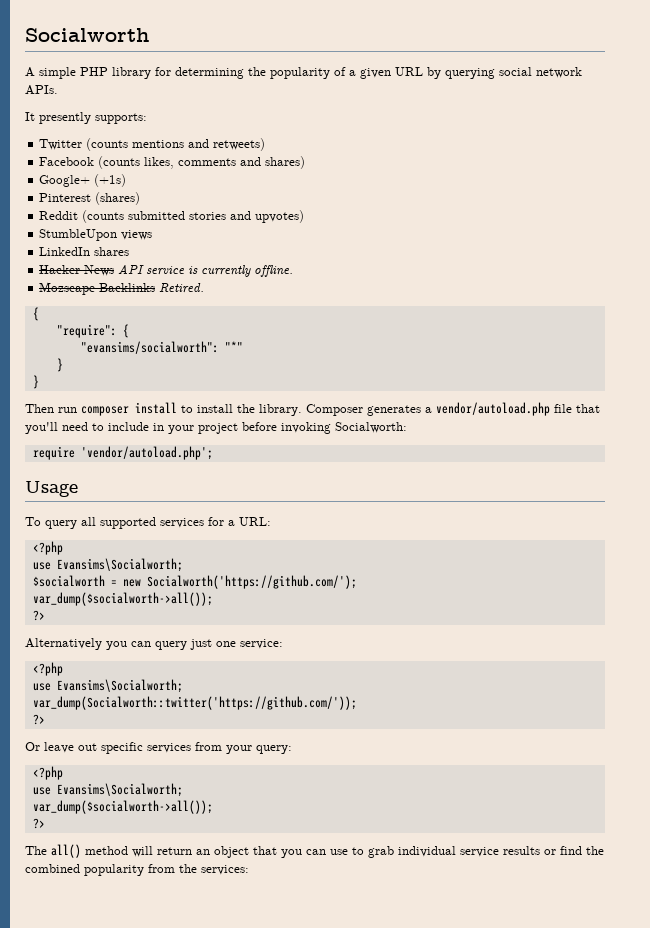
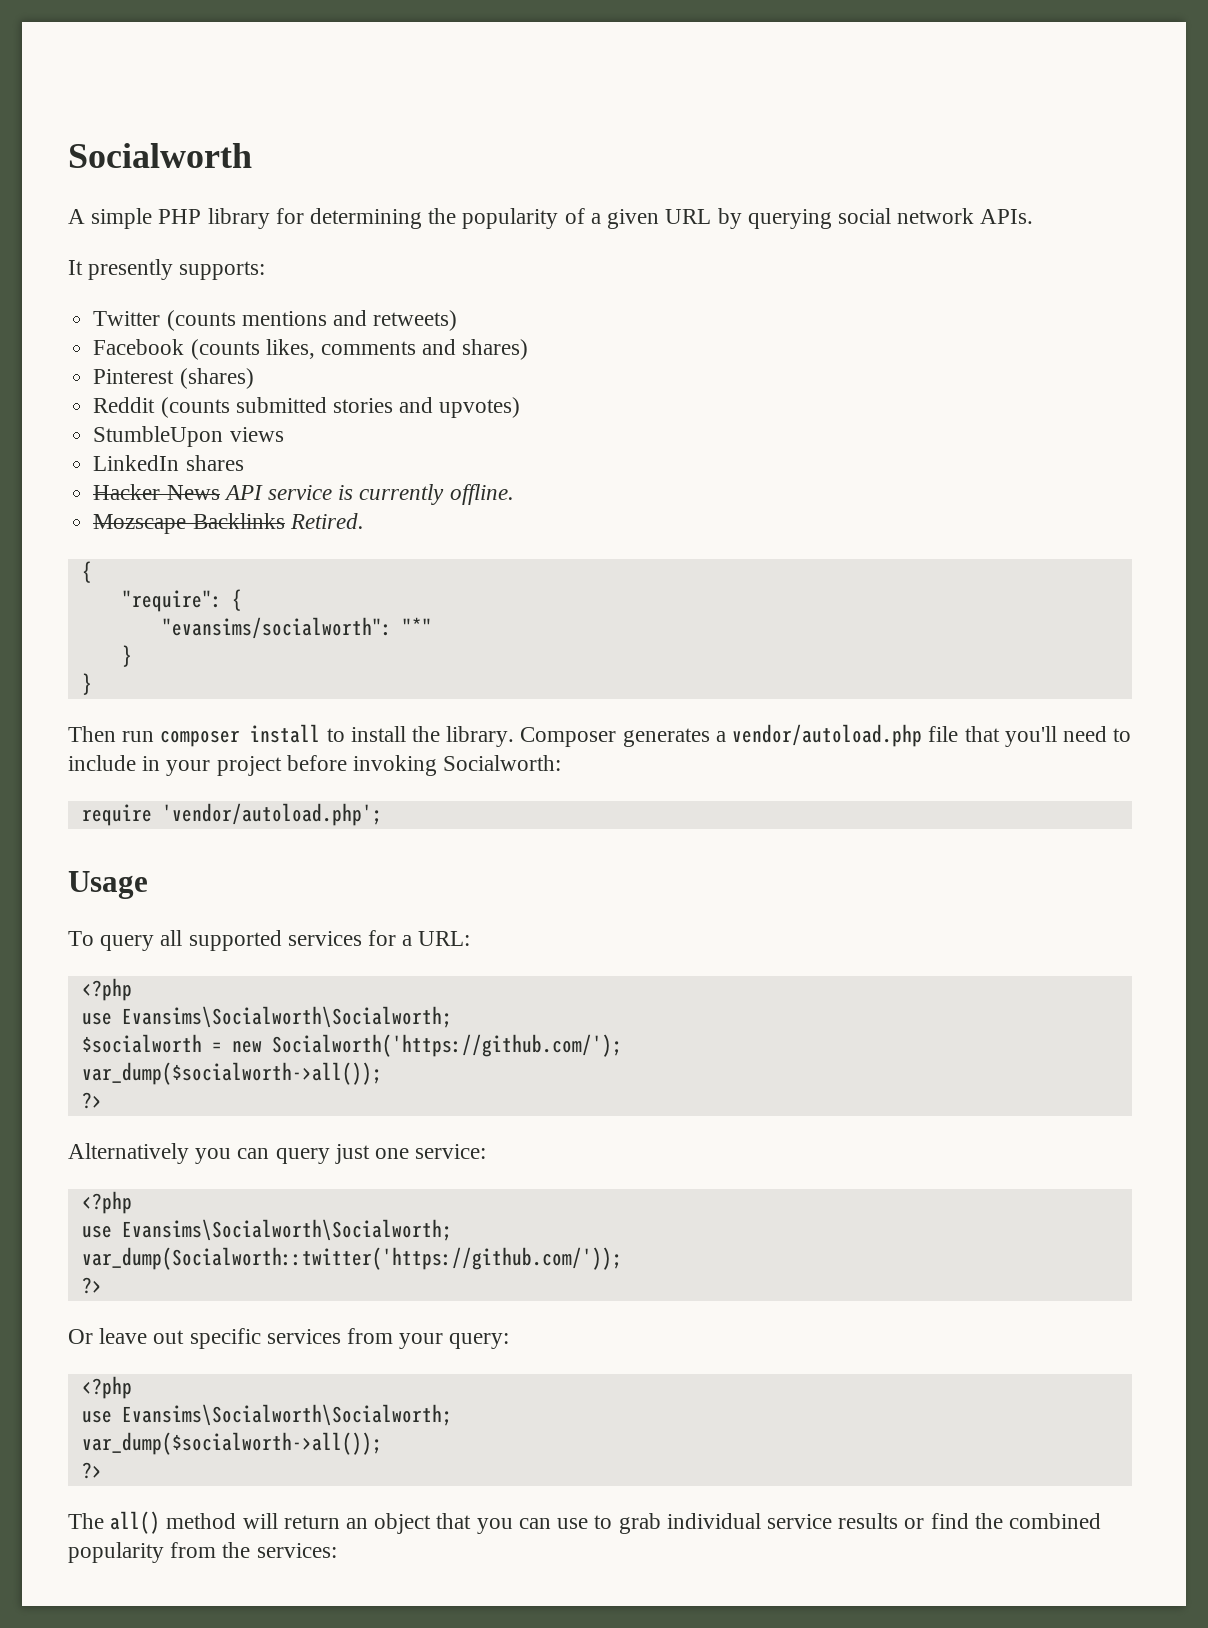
- Google+ (+1s)
  To query all supported services for a URL:
  <?php
- use Evansims\Socialworth;
+ use Evansims\Socialworth\Socialworth;
  Alternatively you can query just one service:
  <?php
- use Evansims\Socialworth;
+ use Evansims\Socialworth\Socialworth;
  Or leave out specific services from your query:
  <?php
- use Evansims\Socialworth;
+ use Evansims\Socialworth\Socialworth;

